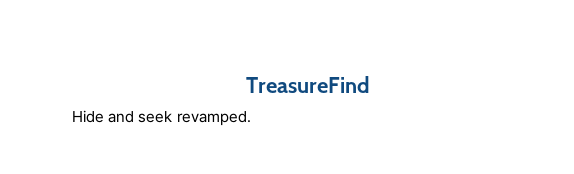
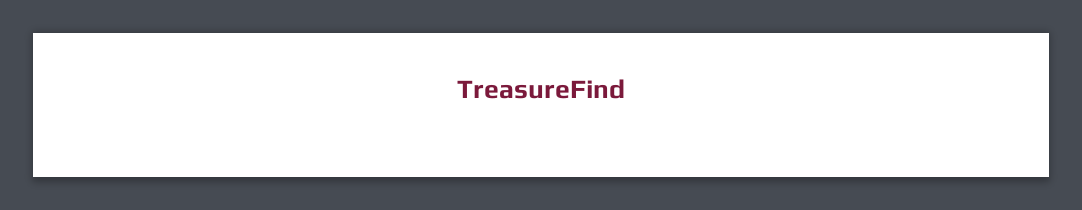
- Hide and seek revamped.

